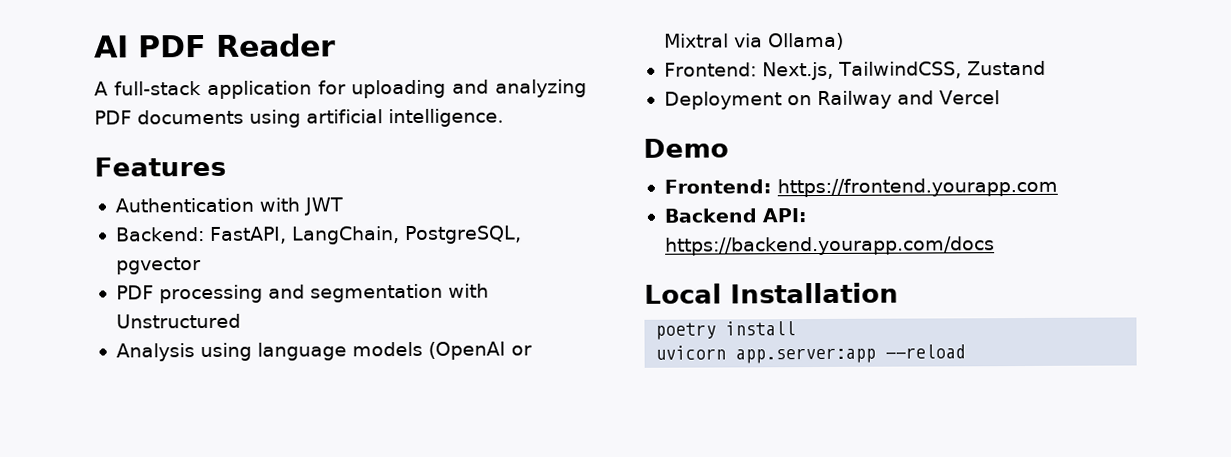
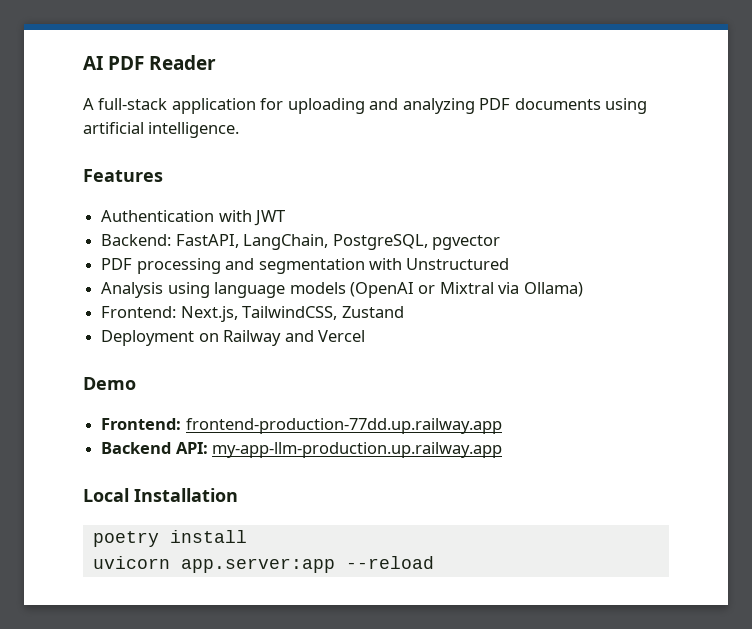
- Frontend: https://frontend.yourapp.com
+ Frontend: frontend-production-77dd.up.railway.app
- Backend API: https://backend.yourapp.com/docs
+ Backend API: my-app-llm-production.up.railway.app

